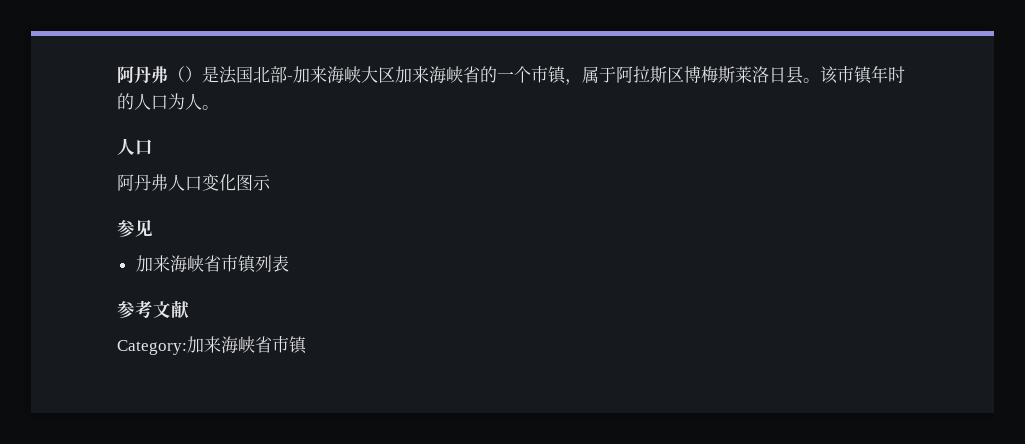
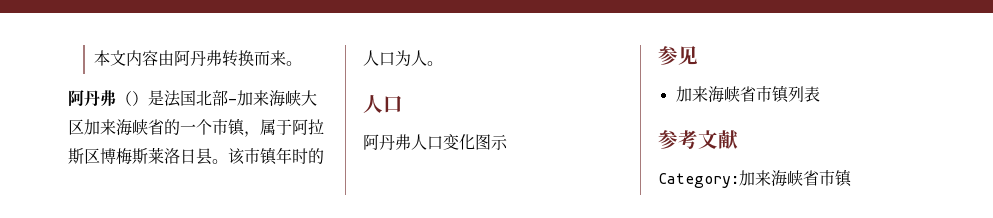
+ 本文内容由阿丹弗转换而来。

